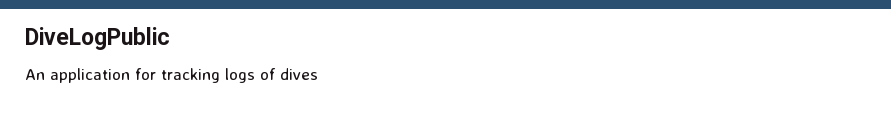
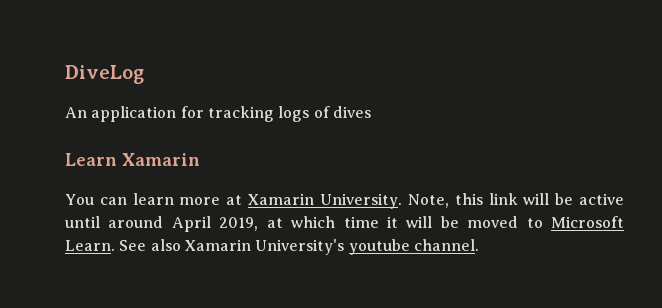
- DiveLogPublic
+ DiveLog
+ Learn Xamarin
+ You can learn more at Xamarin University. Note, this link will be active until around April 2019, at which time it will be moved to Microsoft Learn. See also Xamarin University's youtube channel.

